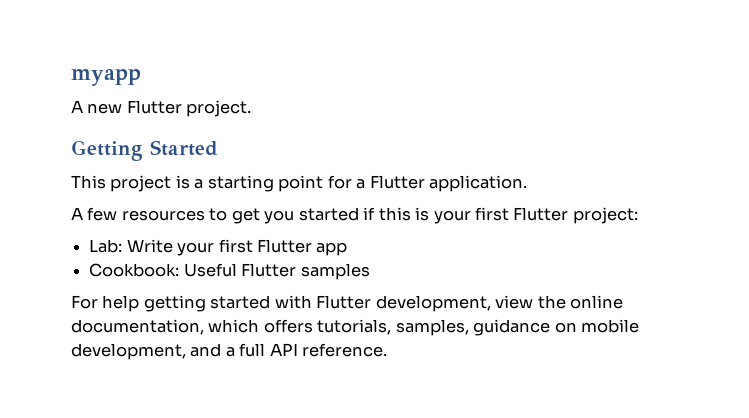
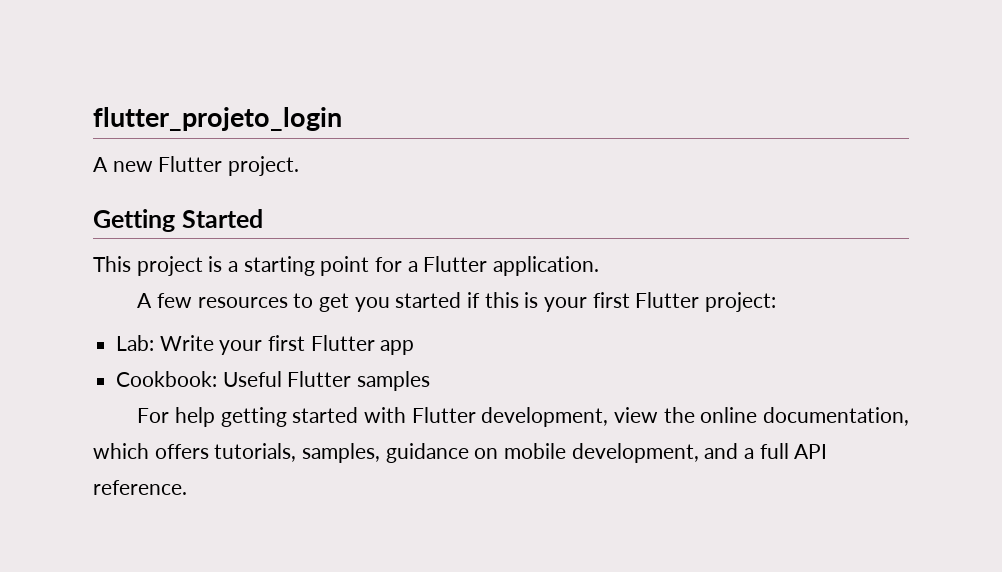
- myapp
+ flutter_projeto_login

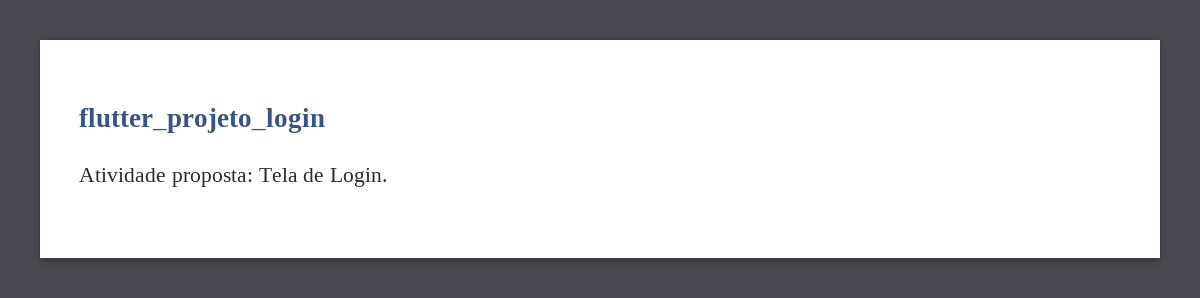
- A new Flutter project.
- Getting Started
- This project is a starting point for a Flutter application.
- A few resources to get you started if this is your first Flutter project:
- Lab: Write your first Flutter app
- Cookbook: Useful Flutter samples
- For help getting started with Flutter development, view the online documentation, which offers tutorials, samples, guidance on mobile development, and a full API reference.
+ Atividade proposta: Tela de Login.

